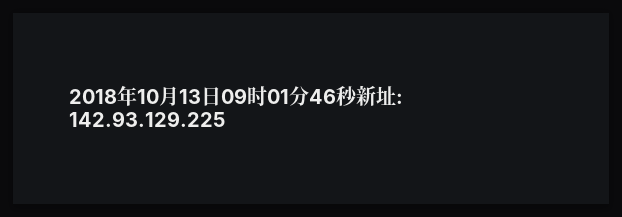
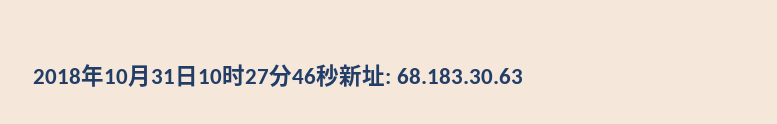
- 2018年10月13日09时01分46秒新址: 142.93.129.225
+ 2018年10月31日10时27分46秒新址: 68.183.30.63

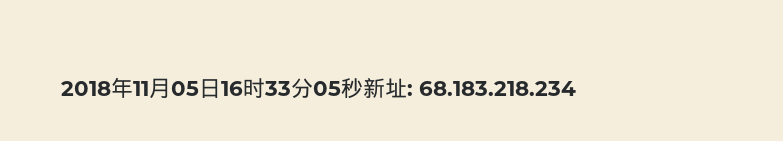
- 2018年10月31日10时27分46秒新址: 68.183.30.63
+ 2018年11月05日16时33分05秒新址: 68.183.218.234

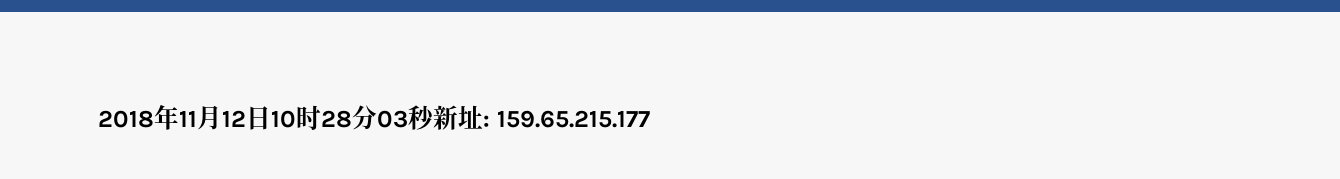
- 2018年11月05日16时33分05秒新址: 68.183.218.234
+ 2018年11月12日10时28分03秒新址: 159.65.215.177

